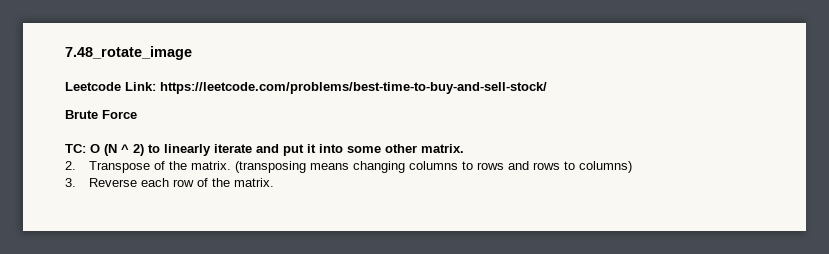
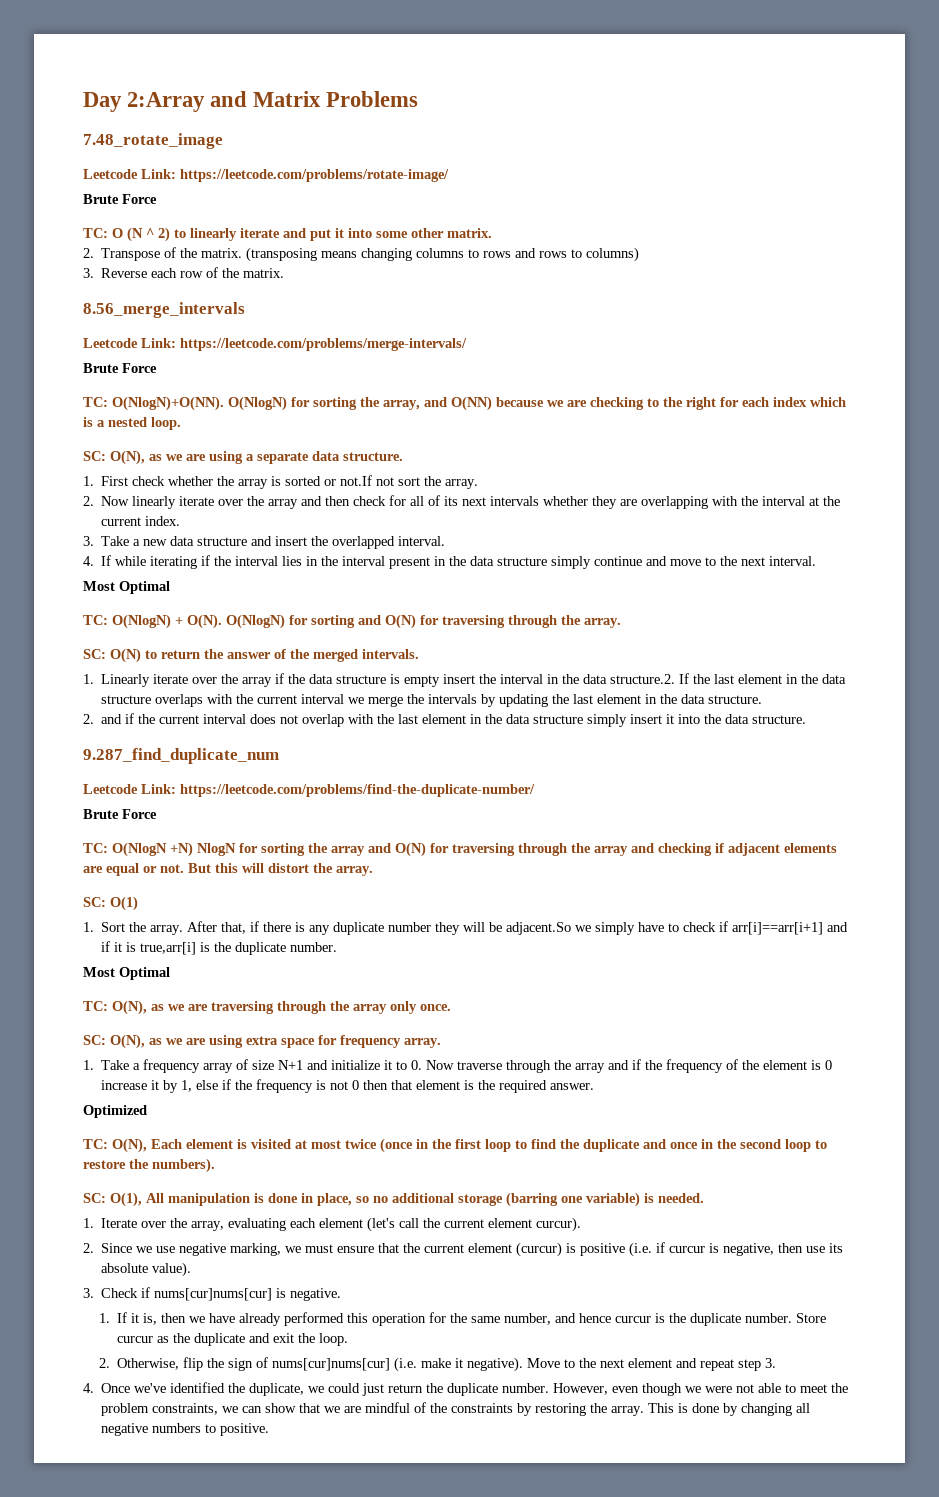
+ Day 2:Array and Matrix Problems
- Leetcode Link: https://leetcode.com/problems/best-time-to-buy-and-sell-stock/
+ Leetcode Link: https://leetcode.com/problems/rotate-image/
+ 8.56_merge_intervals
+ Leetcode Link: https://leetcode.com/problems/merge-intervals/
+ Brute Force
+ TC: O(NlogN)+O(NN). O(NlogN) for sorting the array, and O(NN) because we are checking to the right for each index which is a nested loop.
+ SC: O(N), as we are using a separate data structure.
+ 1. First check whether the array is sorted or not.If not sort the array.
+ 2. Now linearly iterate over the array and then check for all of its next intervals whether they are overlapping with the interval at the current index.
+ 3. Take a new data structure and insert the overlapped interval.
+ 4. If while iterating if the interval lies in the interval present in the data structure simply continue and move to the next interval.
+ Most Optimal
+ TC: O(NlogN) + O(N). O(NlogN) for sorting and O(N) for traversing through the array.
+ SC: O(N) to return the answer of the merged intervals.
+ 1. Linearly iterate over the array if the data structure is empty insert the interval in the data structure.2. If the last element in the data structure overlaps with the current interval we merge the intervals by updating the last element in the data structure.
+ 2. and if the current interval does not overlap with the last element in the data structure simply insert it into the data structure.
+ 9.287_find_duplicate_num
+ Leetcode Link: https://leetcode.com/problems/find-the-duplicate-number/
+ Brute Force
+ TC: O(NlogN +N) NlogN for sorting the array and O(N) for traversing through the array and checking if adjacent elements are equal or not. But this will distort the array.
+ SC: O(1)
+ 1. Sort the array. After that, if there is any duplicate number they will be adjacent.So we simply have to check if arr[i]==arr[i+1] and if it is true,arr[i] is the duplicate number.
+ Most Optimal
+ TC: O(N), as we are traversing through the array only once.
+ SC: O(N), as we are using extra space for frequency array.
+ 1. Take a frequency array of size N+1 and initialize it to 0. Now traverse through the array and if the frequency of the element is 0 increase it by 1, else if the frequency is not 0 then that element is the required answer.
+ Optimized
+ TC: O(N), Each element is visited at most twice (once in the first loop to find the duplicate and once in the second loop to restore the numbers).
+ SC: O(1), All manipulation is done in place, so no additional storage (barring one variable) is needed.
+ 1. Iterate over the array, evaluating each element (let's call the current element curcur).
+ 2. Since we use negative marking, we must ensure that the current element (curcur) is positive (i.e. if curcur is negative, then use its absolute value).
+ 3. Check if nums[cur]nums[cur] is negative.
+ 1. If it is, then we have already performed this operation for the same number, and hence curcur is the duplicate number. Store curcur as the duplicate and exit the loop.
+ 2. Otherwise, flip the sign of nums[cur]nums[cur] (i.e. make it negative). Move to the next element and repeat step 3.
+ 4. Once we've identified the duplicate, we could just return the duplicate number. However, even though we were not able to meet the problem constraints, we can show that we are mindful of the constraints by restoring the array. This is done by changing all negative numbers to positive.

